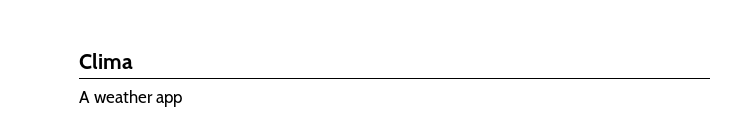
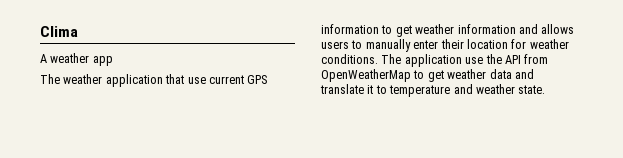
+ The weather application that use current GPS information to get weather information and allows users to manually enter their location for weather conditions. The application use the API from OpenWeatherMap to get weather data and translate it to temperature and weather state.

